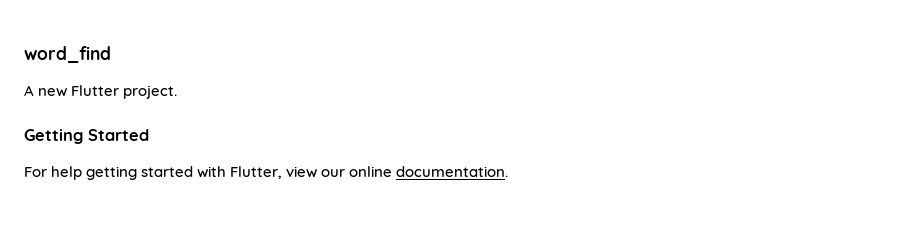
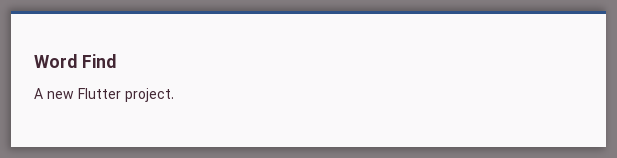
- word_find
+ Word Find
- Getting Started
- For help getting started with Flutter, view our online documentation.

